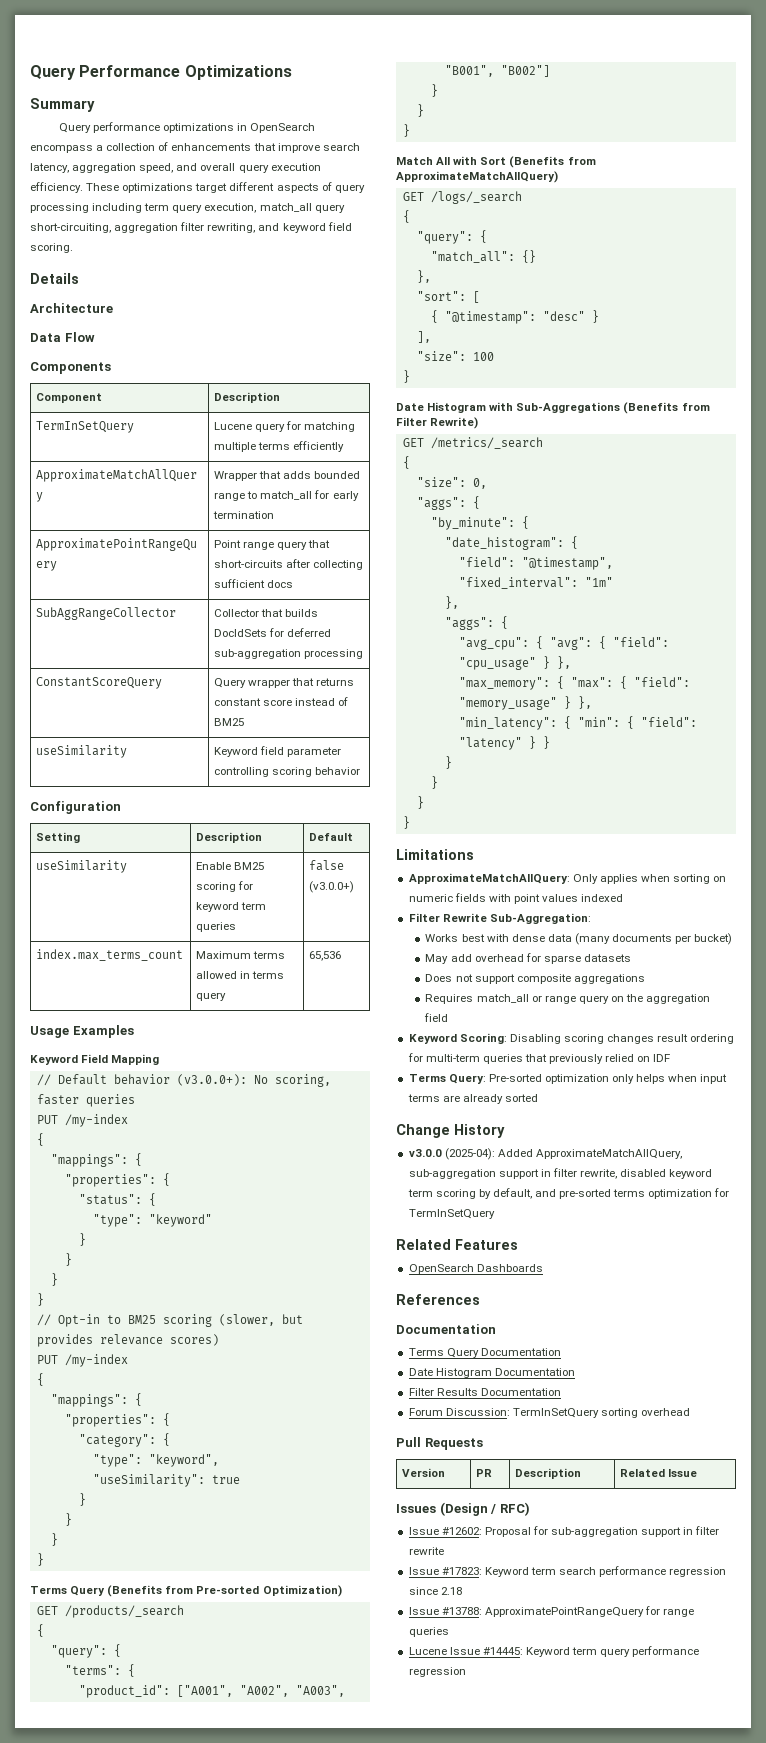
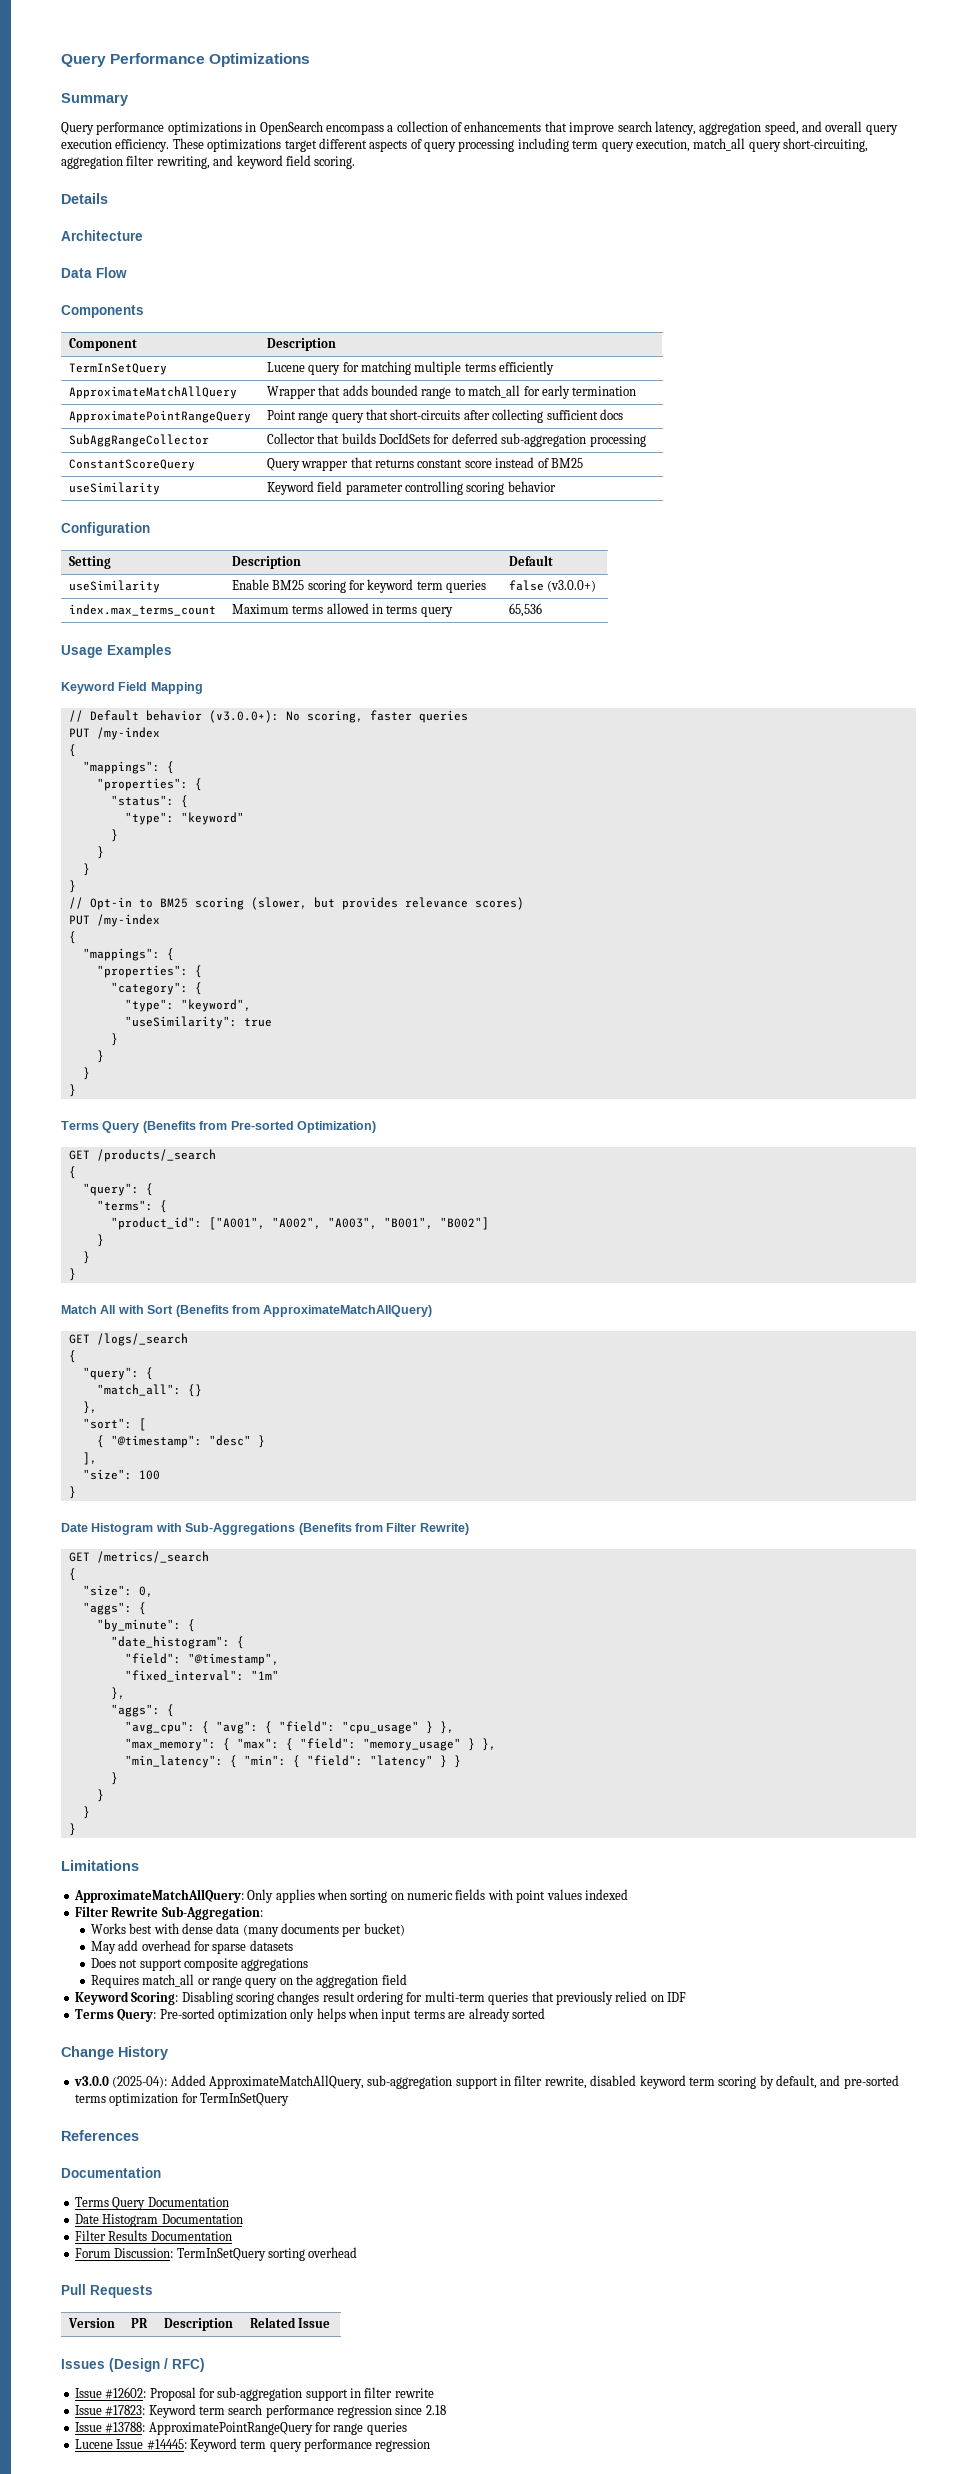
- Related Features
- OpenSearch Dashboards

